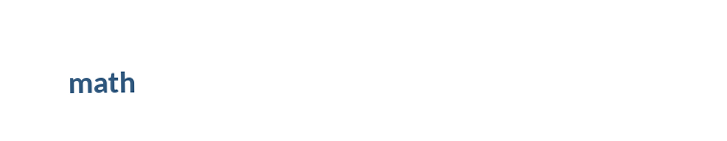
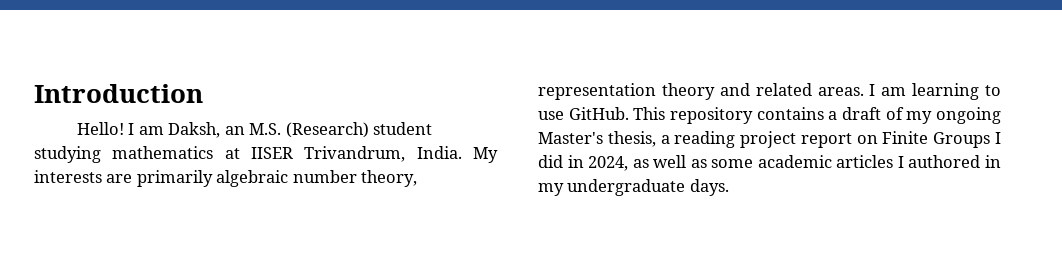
- math
+ Introduction
+ Hello! I am Daksh, an M.S. (Research) student studying mathematics at IISER Trivandrum, India. My interests are primarily algebraic number theory, representation theory and related areas. I am learning to use GitHub. This repository contains a draft of my ongoing Master's thesis, a reading project report on Finite Groups I did in 2024, as well as some academic articles I authored in my undergraduate days.

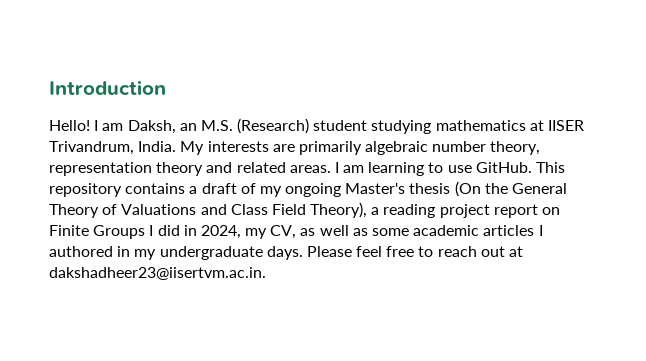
- This repository contains a draft of my ongoing Master's thesis, a reading project report on Finite Groups I did in 2024, as well as some academic articles I authored in my undergraduate days.
+ This repository contains a draft of my ongoing Master's thesis (On the General Theory of Valuations and Class Field Theory), a reading project report on Finite Groups I did in 2024, my CV, as well as some academic articles I authored in my undergraduate days.
+ Please feel free to reach out at dakshadheer23@iisertvm.ac.in.

